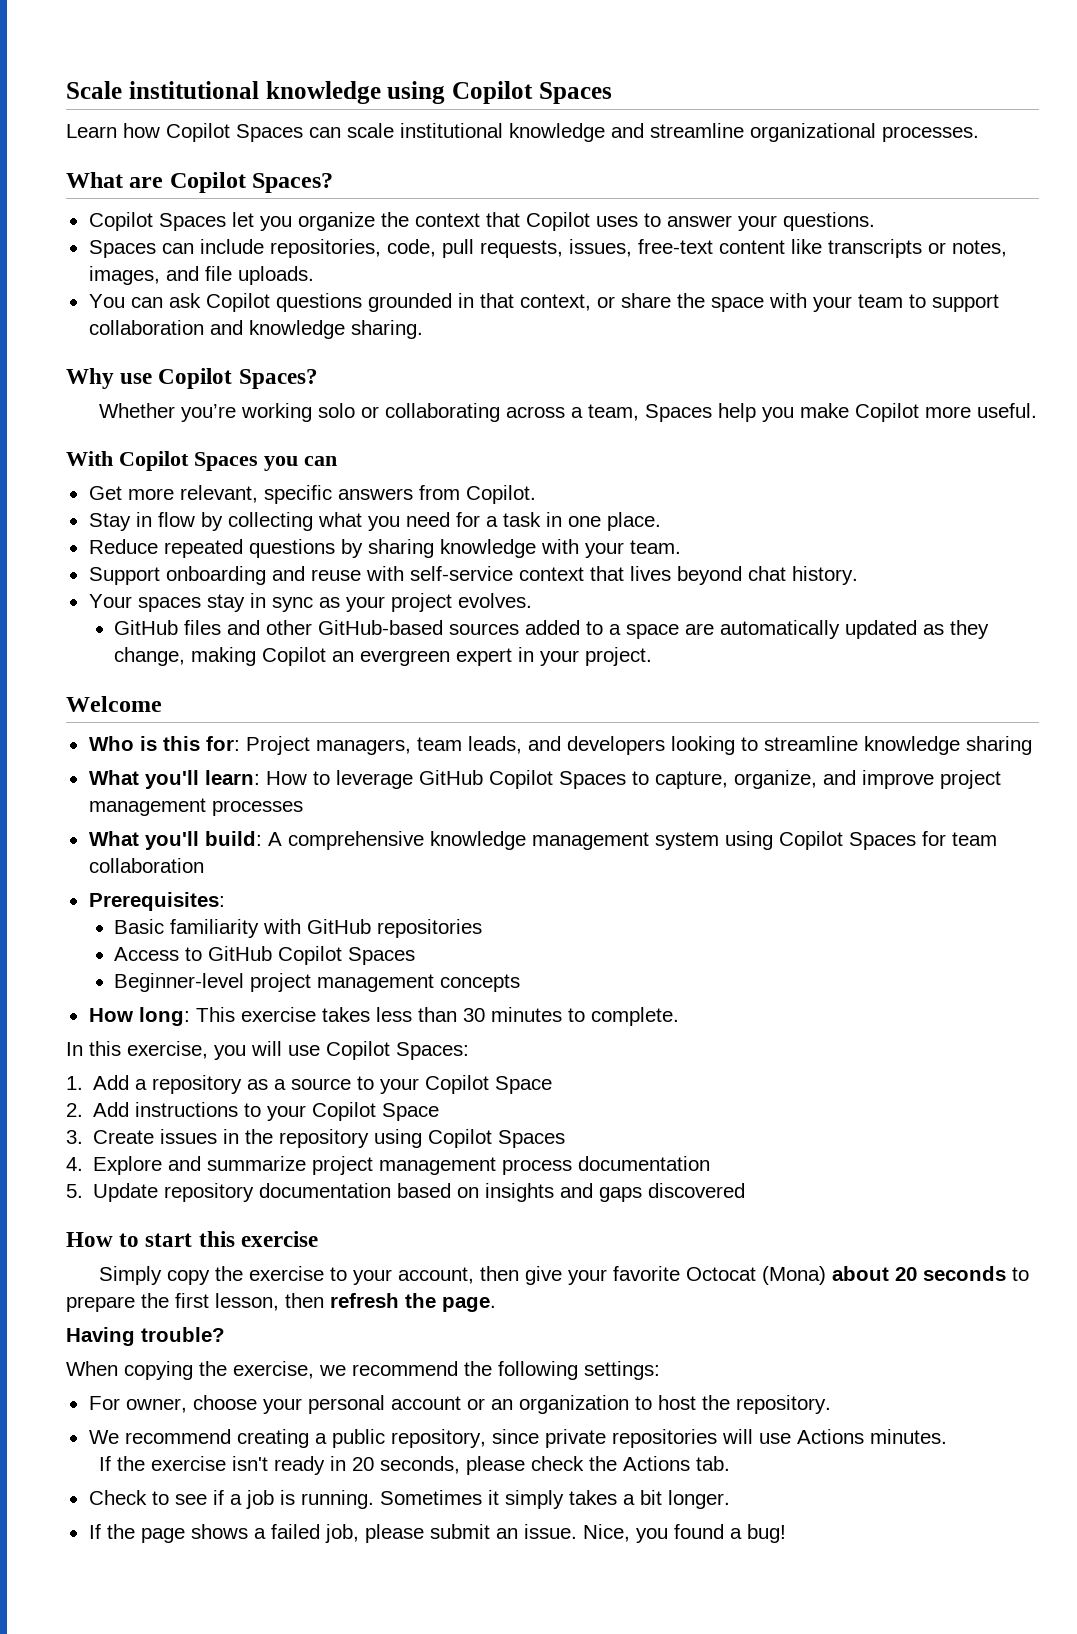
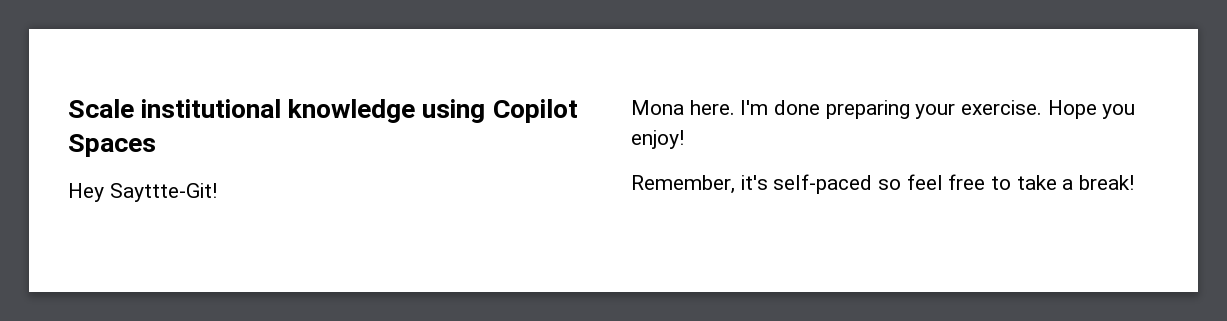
- Learn how Copilot Spaces can scale institutional knowledge and streamline organizational processes.
- What are Copilot Spaces?
- Copilot Spaces let you organize the context that Copilot uses to answer your questions.
- Spaces can include repositories, code, pull requests, issues, free-text content like transcripts or notes, images, and file uploads.
- You can ask Copilot questions grounded in that context, or share the space with your team to support collaboration and knowledge sharing.
- Why use Copilot Spaces?
- Whether you’re working solo or collaborating across a team, Spaces help you make Copilot more useful.
- With Copilot Spaces you can
- Get more relevant, specific answers from Copilot.
- Stay in flow by collecting what you need for a task in one place.
- Reduce repeated questions by sharing knowledge with your team.
- Support onboarding and reuse with self-service context that lives beyond chat history.
- Your spaces stay in sync as your project evolves.
- GitHub files and other GitHub-based sources added to a space are automatically updated as they change, making Copilot an evergreen expert in your project.
- Welcome
- Who is this for: Project managers, team leads, and developers looking to streamline knowledge sharing
- What you'll learn: How to leverage GitHub Copilot Spaces to capture, organize, and improve project management processes
- What you'll build: A comprehensive knowledge management system using Copilot Spaces for team collaboration
- Prerequisites:
- Basic familiarity with GitHub repositories
- Access to GitHub Copilot Spaces
- Beginner-level project management concepts
- How long: This exercise takes less than 30 minutes to complete.
- In this exercise, you will use Copilot Spaces:
- 1. Add a repository as a source to your Copilot Space
- 2. Add instructions to your Copilot Space
- 3. Create issues in the repository using Copilot Spaces
- 4. Explore and summarize project management process documentation
- 5. Update repository documentation based on insights and gaps discovered
- How to start this exercise
- Simply copy the exercise to your account, then give your favorite Octocat (Mona) about 20 seconds to prepare the first lesson, then refresh the page.
- Having trouble?
- When copying the exercise, we recommend the following settings:
- For owner, choose your personal account or an organization to host the repository.
- We recommend creating a public repository, since private repositories will use Actions minutes.
- If the exercise isn't ready in 20 seconds, please check the Actions tab.
- Check to see if a job is running. Sometimes it simply takes a bit longer.
- If the page shows a failed job, please submit an issue. Nice, you found a bug!
+ Hey Sayttte-Git!
+ Mona here. I'm done preparing your exercise. Hope you enjoy!
+ Remember, it's self-paced so feel free to take a break!

